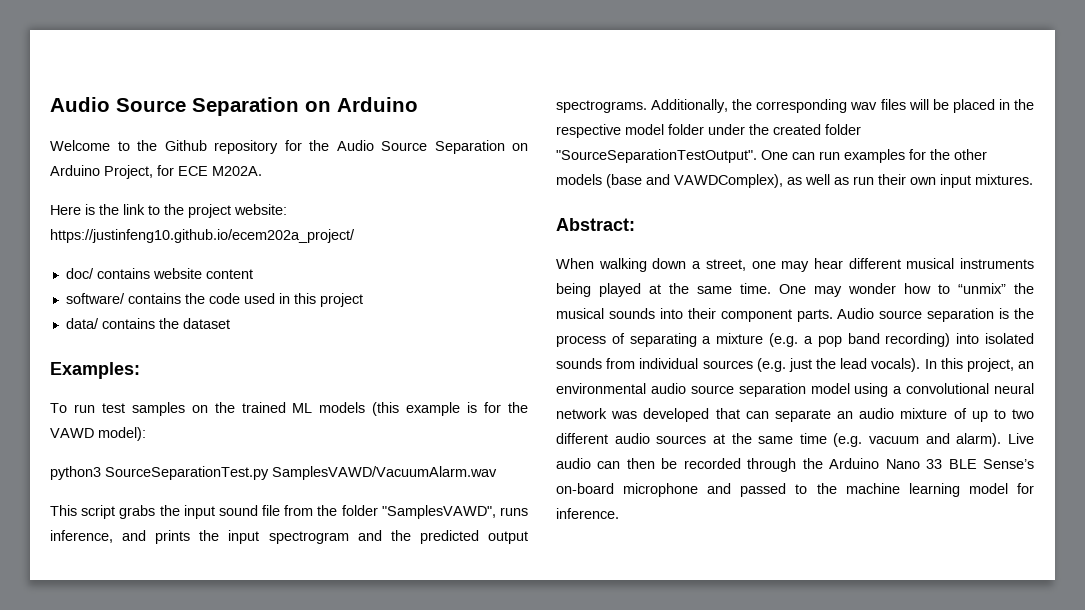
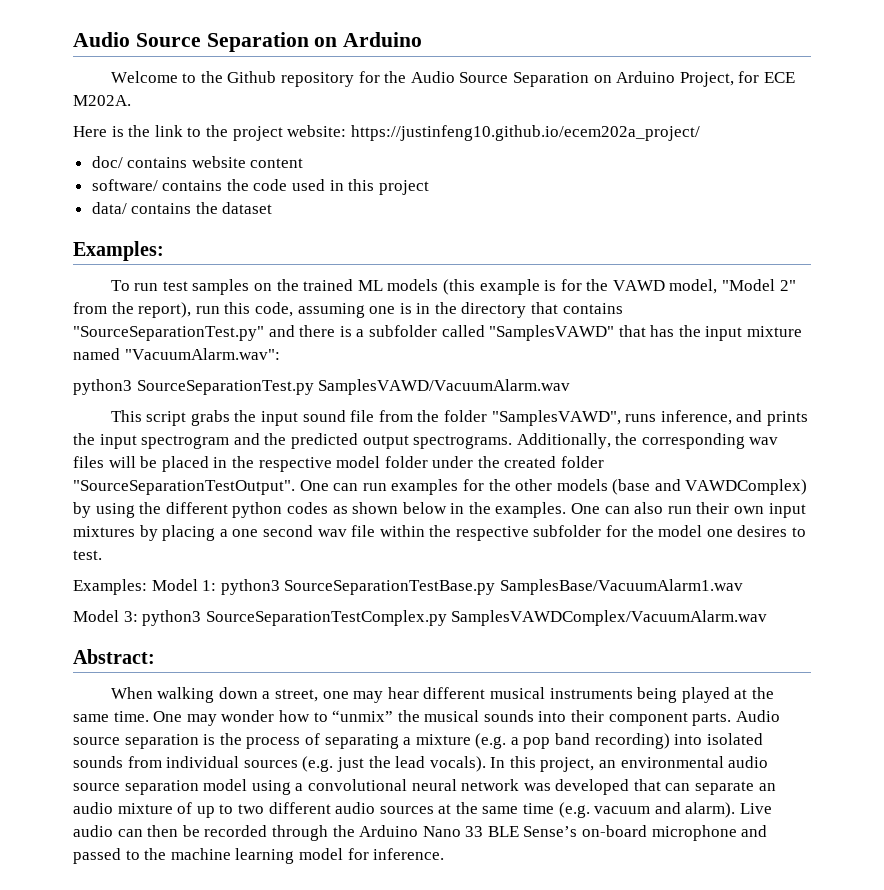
- To run test samples on the trained ML models (this example is for the VAWD model):
+ To run test samples on the trained ML models (this example is for the VAWD model, "Model 2" from the report), run this code, assuming one is in the directory that contains "SourceSeparationTest.py" and there is a subfolder called "SamplesVAWD" that has the input mixture named "VacuumAlarm.wav":
- One can run examples for the other models (base and VAWDComplex), as well as run their own input mixtures.
+ One can run examples for the other models (base and VAWDComplex) by using the different python codes as shown below in the examples. One can also run their own input mixtures by placing a one second wav file within the respective subfolder for the model one desires to test.
+ Examples: Model 1: python3 SourceSeparationTestBase.py SamplesBase/VacuumAlarm1.wav
+ Model 3: python3 SourceSeparationTestComplex.py SamplesVAWDComplex/VacuumAlarm.wav

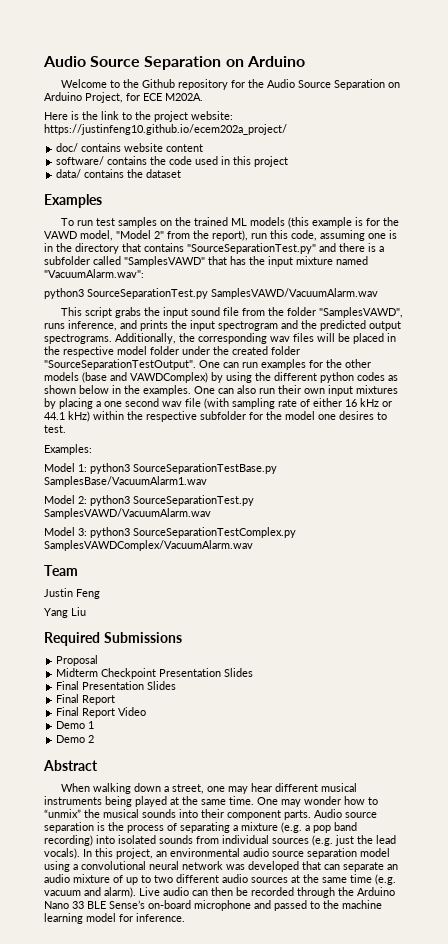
  data/ contains the dataset
- Examples:
+ Examples
- One can also run their own input mixtures by placing a one second wav file within the respective subfolder for the model one desires to test.
+ One can also run their own input mixtures by placing a one second wav file (with sampling rate of either 16 kHz or 44.1 kHz) within the respective subfolder for the model one desires to test.
- Examples: Model 1: python3 SourceSeparationTestBase.py SamplesBase/VacuumAlarm1.wav
+ Examples:
+ Model 1: python3 SourceSeparationTestBase.py SamplesBase/VacuumAlarm1.wav
+ Model 2: python3 SourceSeparationTest.py SamplesVAWD/VacuumAlarm.wav
- Abstract:
+ Team
+ Justin Feng
+ Yang Liu
+ Required Submissions
+ Proposal
+ Midterm Checkpoint Presentation Slides
+ Final Presentation Slides
+ Final Report
+ Final Report Video
+ Demo 1
+ Demo 2
+ Abstract

